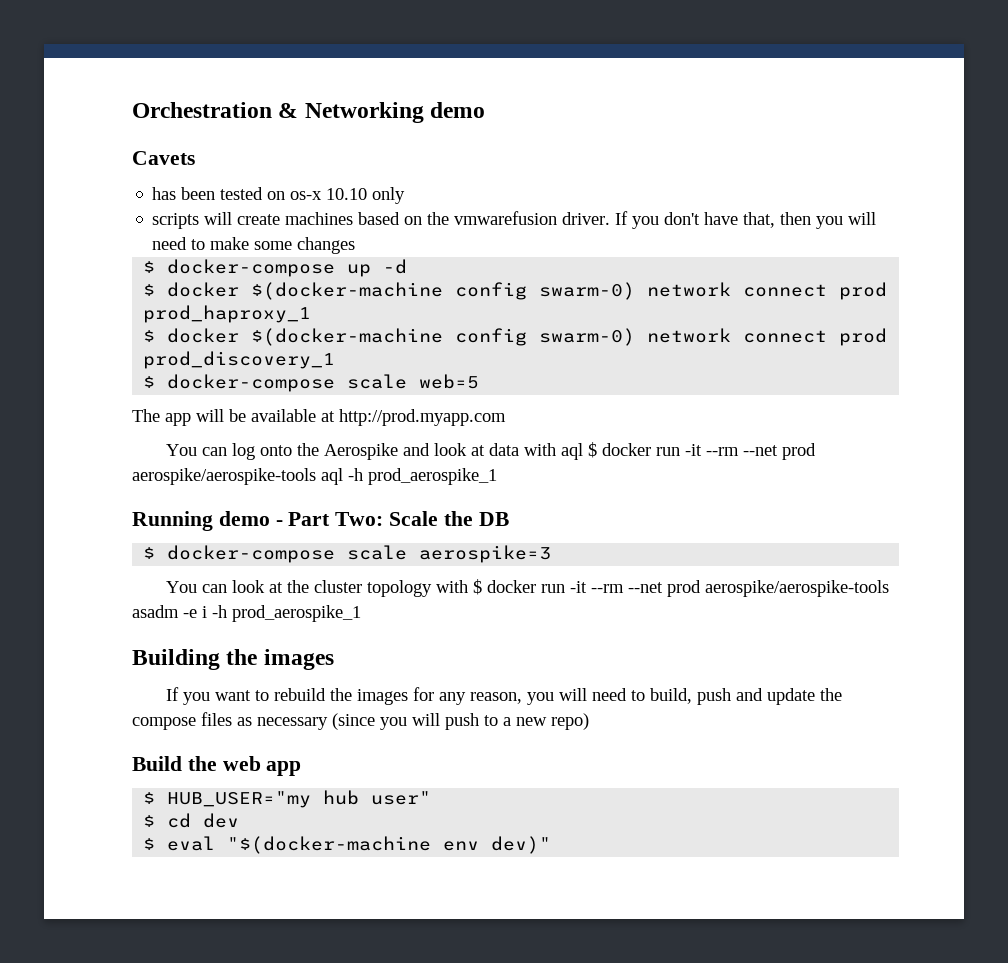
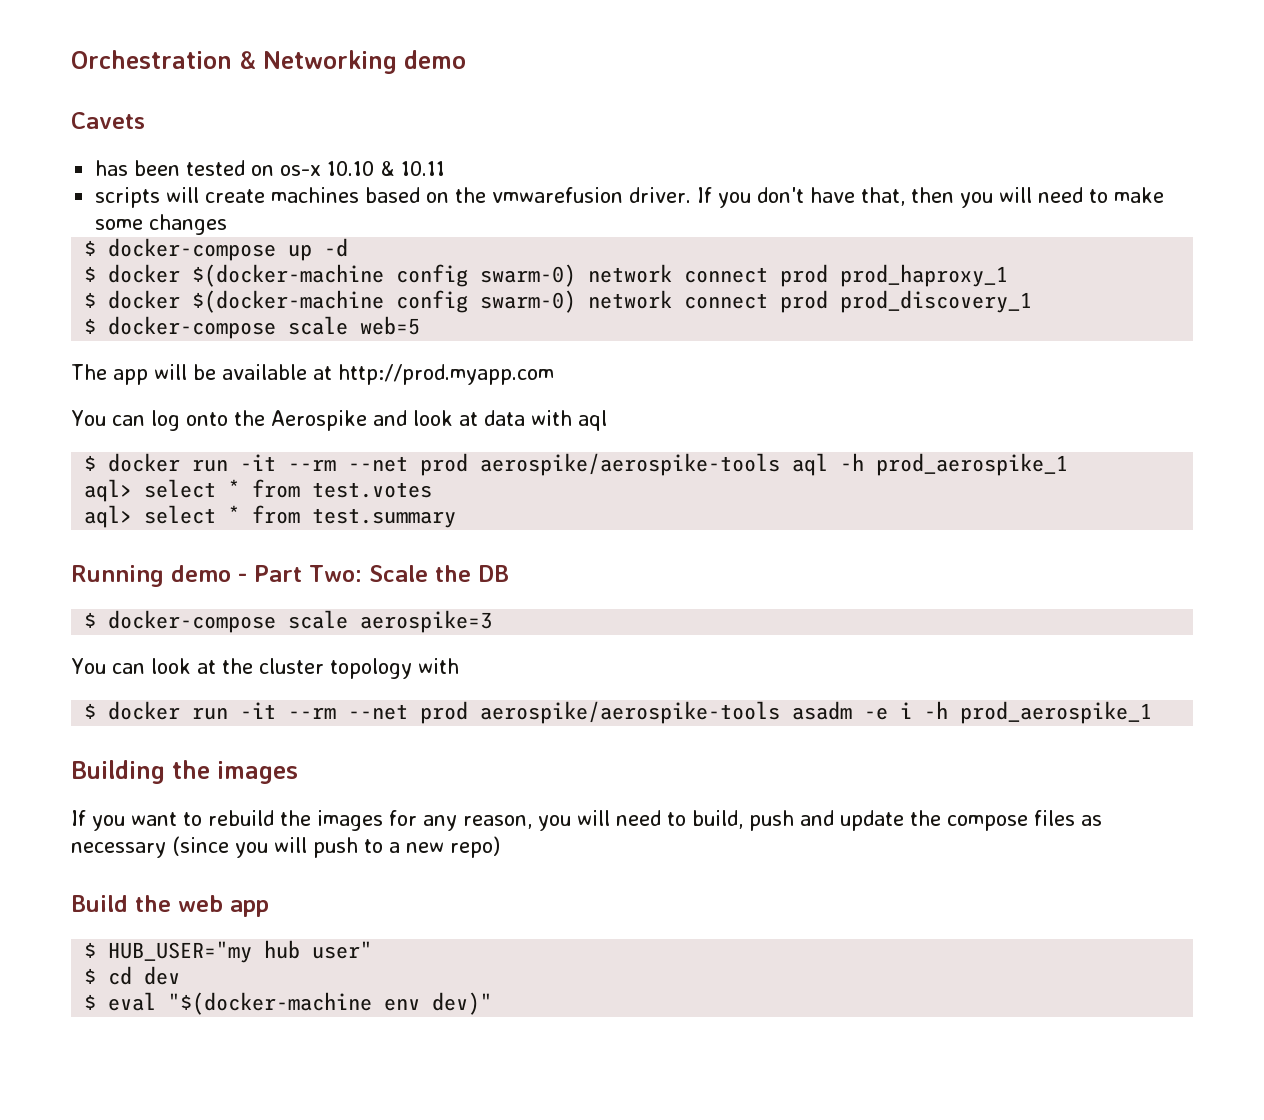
- has been tested on os-x 10.10 only
+ has been tested on os-x 10.10 & 10.11
- You can log onto the Aerospike and look at data with aql $ docker run -it --rm --net prod aerospike/aerospike-tools aql -h prod_aerospike_1
+ You can log onto the Aerospike and look at data with aql
+ $ docker run -it --rm --net prod aerospike/aerospike-tools aql -h prod_aerospike_1
+ aql> select * from test.votes
+ aql> select * from test.summary
- You can look at the cluster topology with $ docker run -it --rm --net prod aerospike/aerospike-tools asadm -e i -h prod_aerospike_1
+ You can look at the cluster topology with
+ $ docker run -it --rm --net prod aerospike/aerospike-tools asadm -e i -h prod_aerospike_1

